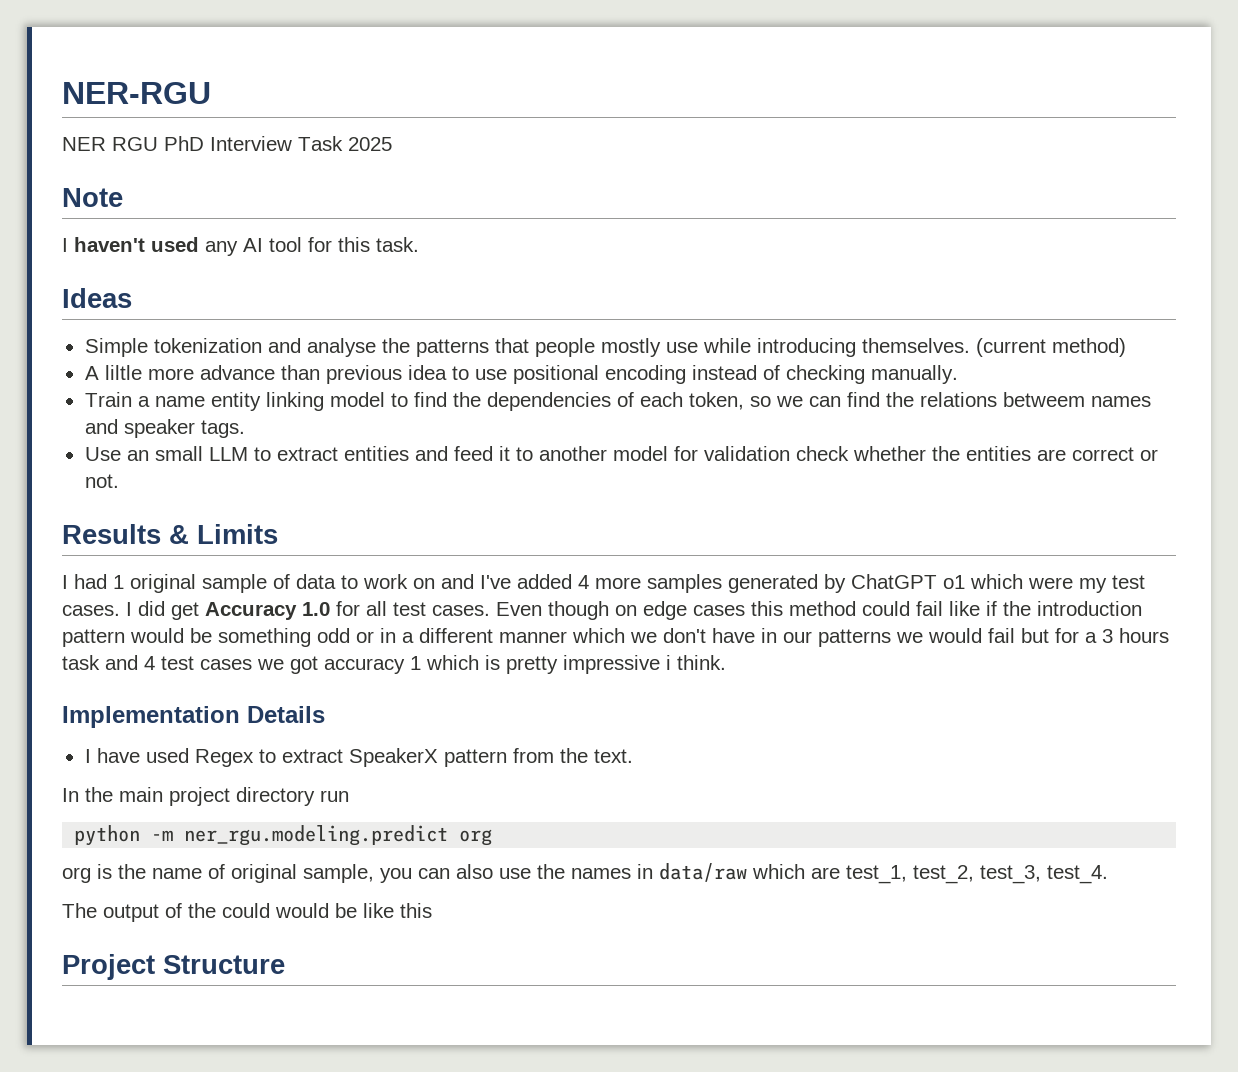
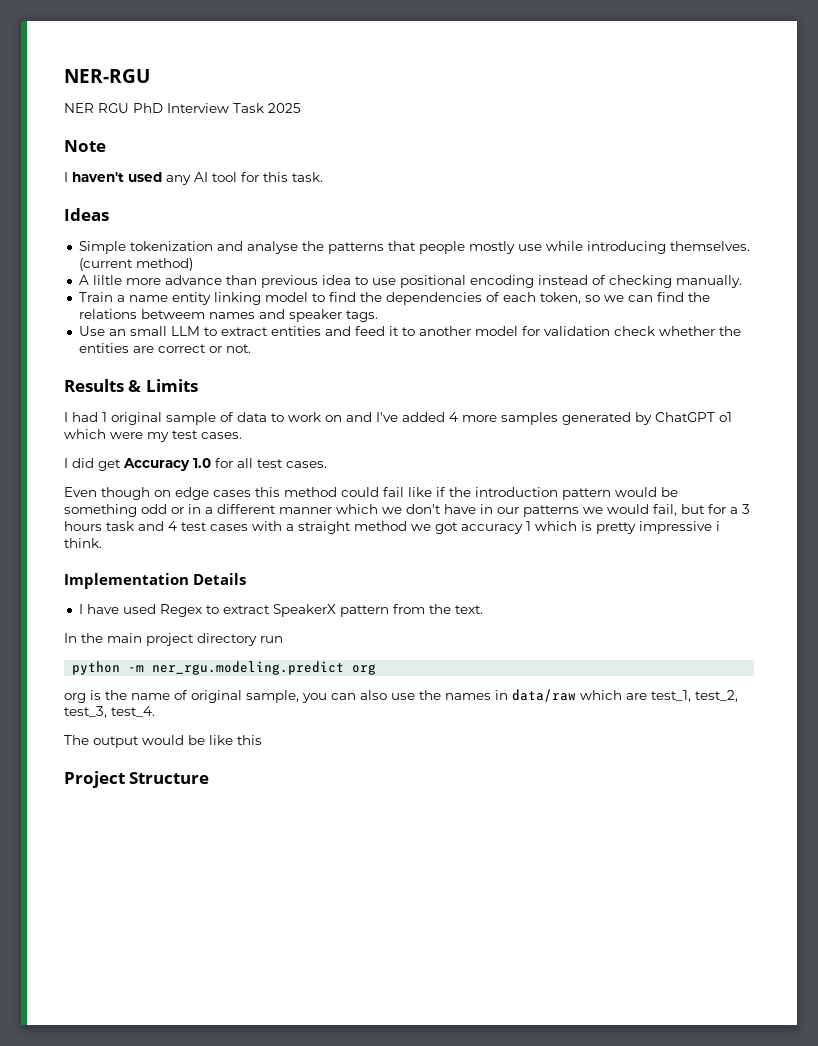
- I had 1 original sample of data to work on and I've added 4 more samples generated by ChatGPT o1 which were my test cases. I did get Accuracy 1.0 for all test cases. Even though on edge cases this method could fail like if the introduction pattern would be something odd or in a different manner which we don't have in our patterns we would fail but for a 3 hours task and 4 test cases we got accuracy 1 which is pretty impressive i think.
+ I had 1 original sample of data to work on and I've added 4 more samples generated by ChatGPT o1 which were my test cases.
+ I did get Accuracy 1.0 for all test cases.
+ Even though on edge cases this method could fail like if the introduction pattern would be something odd or in a different manner which we don't have in our patterns we would fail, but for a 3 hours task and 4 test cases with a straight method we got accuracy 1 which is pretty impressive i think.
- The output of the could would be like this
+ The output would be like this

